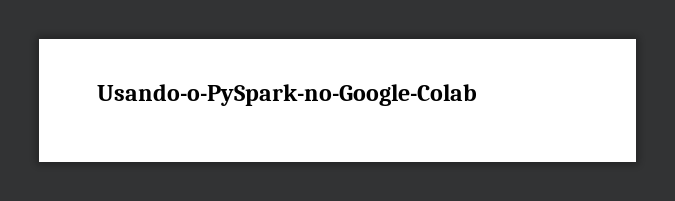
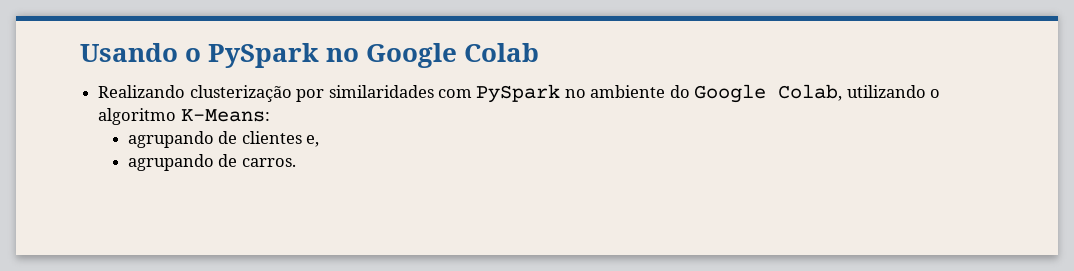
- Usando-o-PySpark-no-Google-Colab
+ Usando o PySpark no Google Colab
+ Realizando clusterização por similaridades com PySpark no ambiente do Google Colab, utilizando o algoritmo K-Means:
+ agrupando de clientes e,
+ agrupando de carros.

